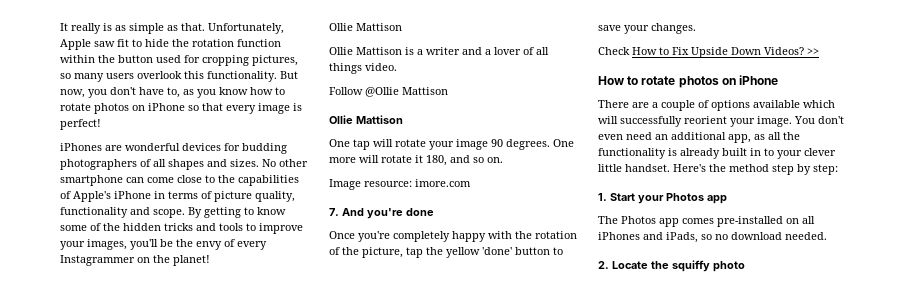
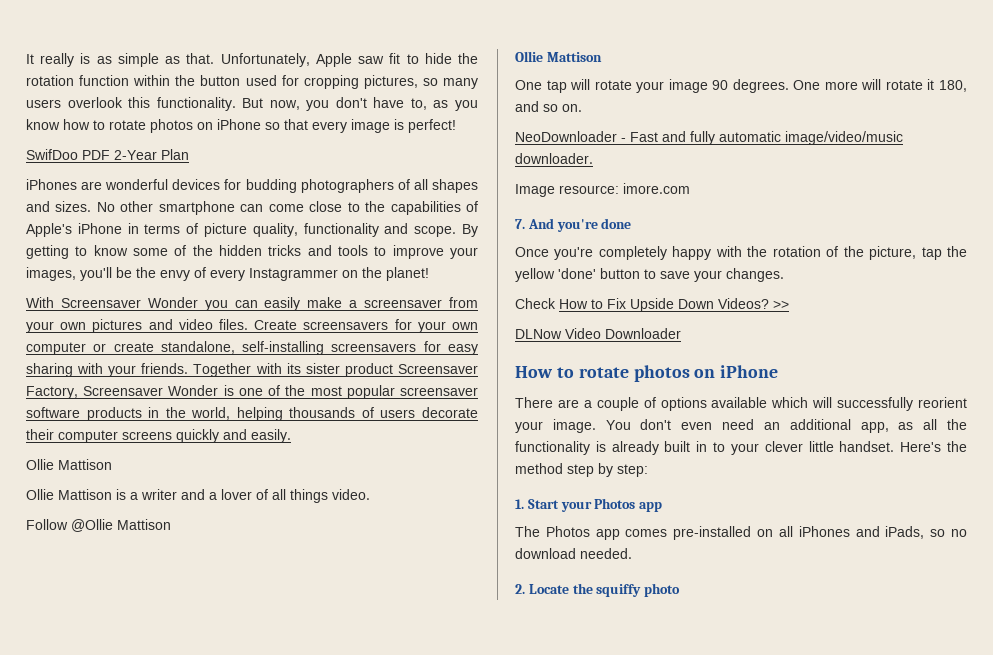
+ SwifDoo PDF 2-Year Plan
+ With Screensaver Wonder you can easily make a screensaver from your own pictures and video files. Create screensavers for your own computer or create standalone, self-installing screensavers for easy sharing with your friends. Together with its sister product Screensaver Factory, Screensaver Wonder is one of the most popular screensaver software products in the world, helping thousands of users decorate their computer screens quickly and easily.
+ NeoDownloader - Fast and fully automatic image/video/music downloader.
+ DLNow Video Downloader

